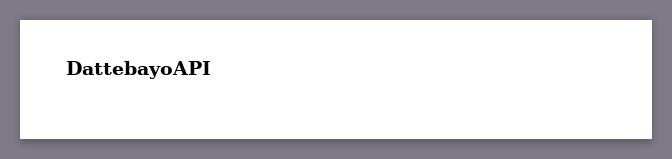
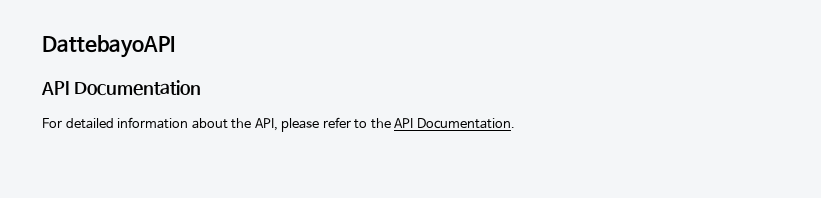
+ API Documentation
+ For detailed information about the API, please refer to the API Documentation.

